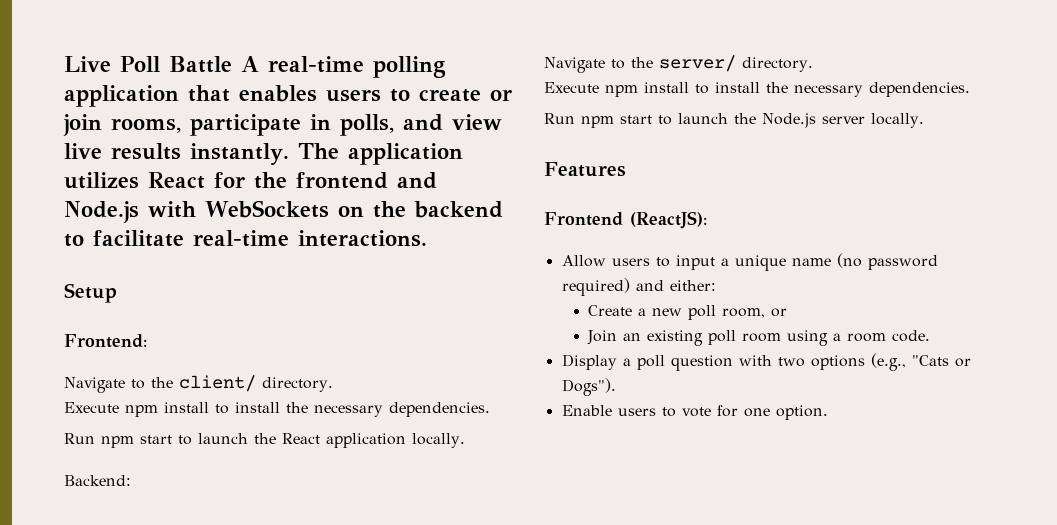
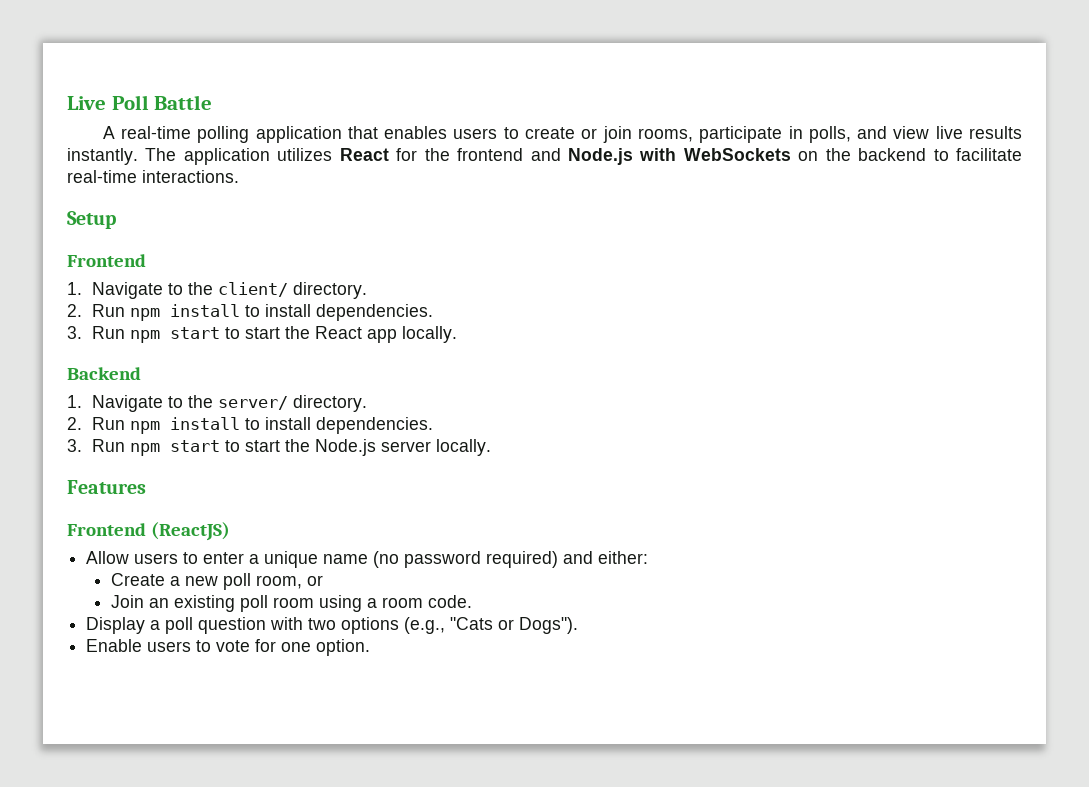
- Live Poll Battle A real-time polling application that enables users to create or join rooms, participate in polls, and view live results instantly.
+ Live Poll Battle
+ A real-time polling application that enables users to create or join rooms, participate in polls, and view live results instantly.
  Setup
- Frontend:
- Navigate to the client/ directory.
- Execute npm install to install the necessary dependencies.
- Run npm start to launch the React application locally.
- Backend:
- Navigate to the server/ directory.
- Execute npm install to install the necessary dependencies.
- Run npm start to launch the Node.js server locally.
+ Frontend
+ 1. Navigate to the client/ directory.
+ 2. Run npm install to install dependencies.
+ 3. Run npm start to start the React app locally.
+ Backend
+ 1. Navigate to the server/ directory.
+ 2. Run npm install to install dependencies.
+ 3. Run npm start to start the Node.js server locally.
- Frontend (ReactJS):
+ Frontend (ReactJS)
- Allow users to input a unique name (no password required) and either:
+ Allow users to enter a unique name (no password required) and either:

